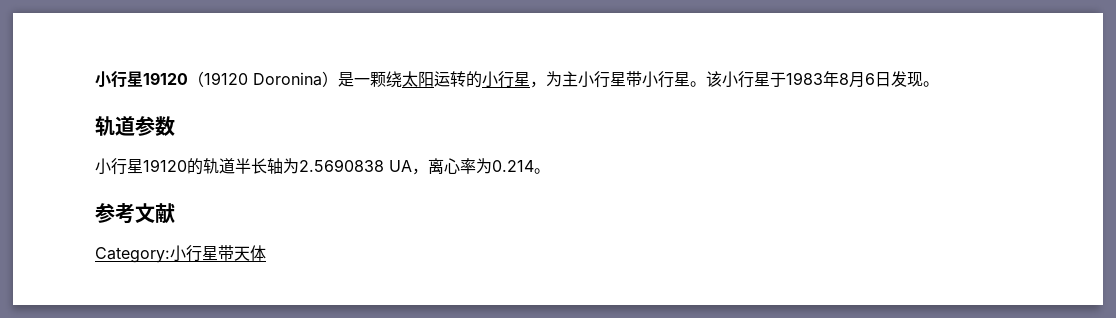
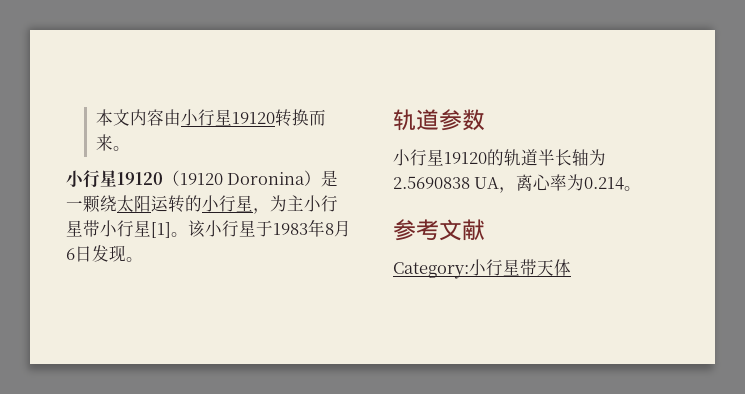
+ 本文内容由小行星19120转换而来。
- 小行星19120（19120 Doronina）是一颗绕太阳运转的小行星，为主小行星带小行星。
+ 小行星19120（19120 Doronina）是一颗绕太阳运转的小行星，为主小行星带小行星[1]。

